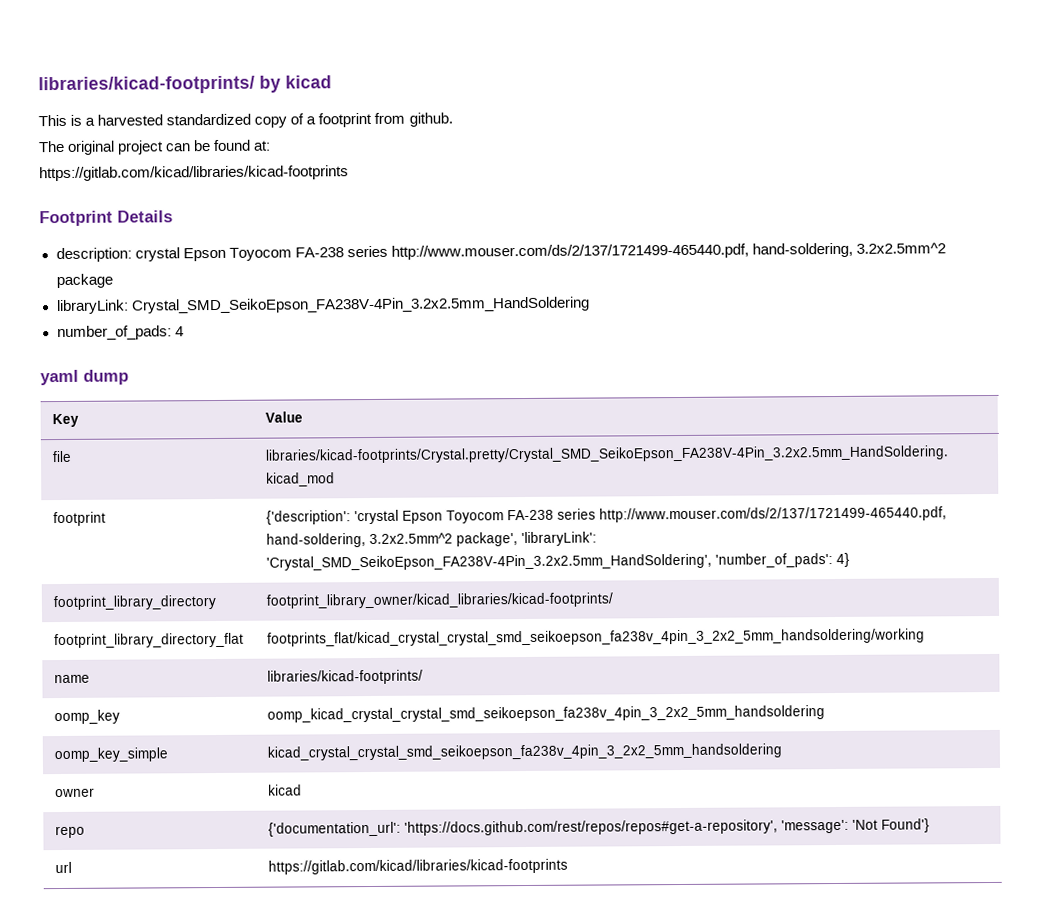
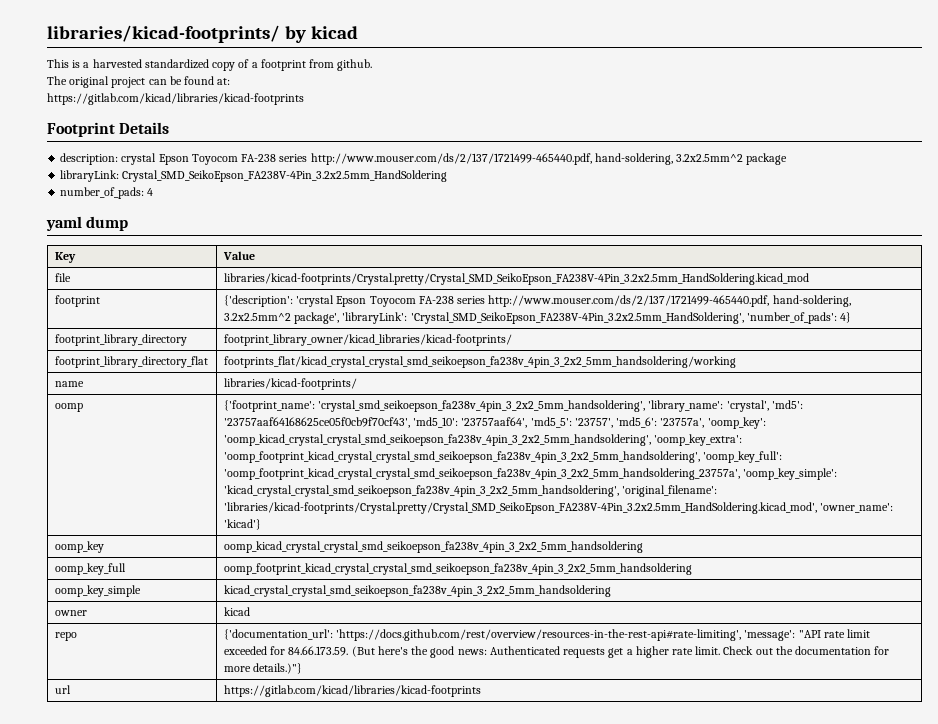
+ oomp | {'footprint_name': 'crystal_smd_seikoepson_fa238v_4pin_3_2x2_5mm_handsoldering', 'library_name': 'crystal', 'md5': '23757aaf64168625ce05f0cb9f70cf43', 'md5_10': '23757aaf64', 'md5_5': '23757', 'md5_6': '23757a', 'oomp_key': 'oomp_kicad_crystal_crystal_smd_seikoepson_fa238v_4pin_3_2x2_5mm_handsoldering', 'oomp_key_extra': 'oomp_footprint_kicad_crystal_crystal_smd_seikoepson_fa238v_4pin_3_2x2_5mm_handsoldering', 'oomp_key_full': 'oomp_footprint_kicad_crystal_crystal_smd_seikoepson_fa238v_4pin_3_2x2_5mm_handsoldering_23757a', 'oomp_key_simple': 'kicad_crystal_crystal_smd_seikoepson_fa238v_4pin_3_2x2_5mm_handsoldering', 'original_filename': 'libraries/kicad-footprints/Crystal.pretty/Crystal_SMD_SeikoEpson_FA238V-4Pin_3.2x2.5mm_HandSoldering.kicad_mod', 'owner_name': 'kicad'}
+ oomp_key_full | oomp_footprint_kicad_crystal_crystal_smd_seikoepson_fa238v_4pin_3_2x2_5mm_handsoldering
- repo | {'documentation_url': 'https://docs.github.com/rest/repos/repos#get-a-repository', 'message': 'Not Found'}
+ repo | {'documentation_url': 'https://docs.github.com/rest/overview/resources-in-the-rest-api#rate-limiting', 'message': "API rate limit exceeded for 84.66.173.59. (But here's the good news: Authenticated requests get a higher rate limit. Check out the documentation for more details.)"}

